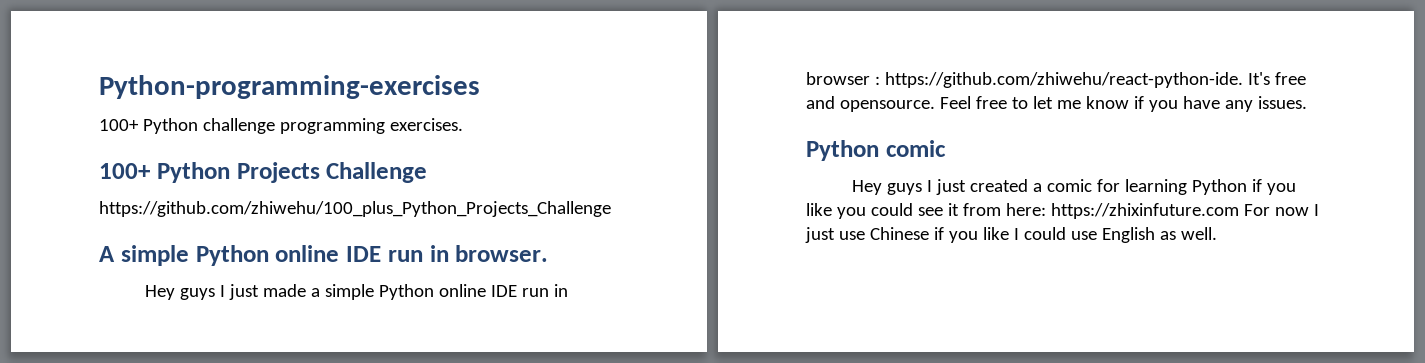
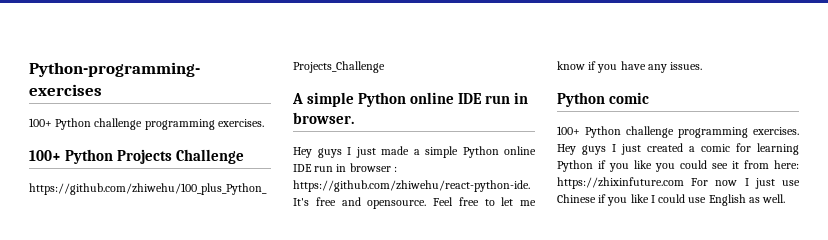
  Python comic
- Hey guys I just created a comic for learning Python if you like you could see it from here: https://zhixinfuture.com For now I just use Chinese if you like I could use English as well.
+ 100+ Python challenge programming exercises. Hey guys I just created a comic for learning Python if you like you could see it from here: https://zhixinfuture.com For now I just use Chinese if you like I could use English as well.

